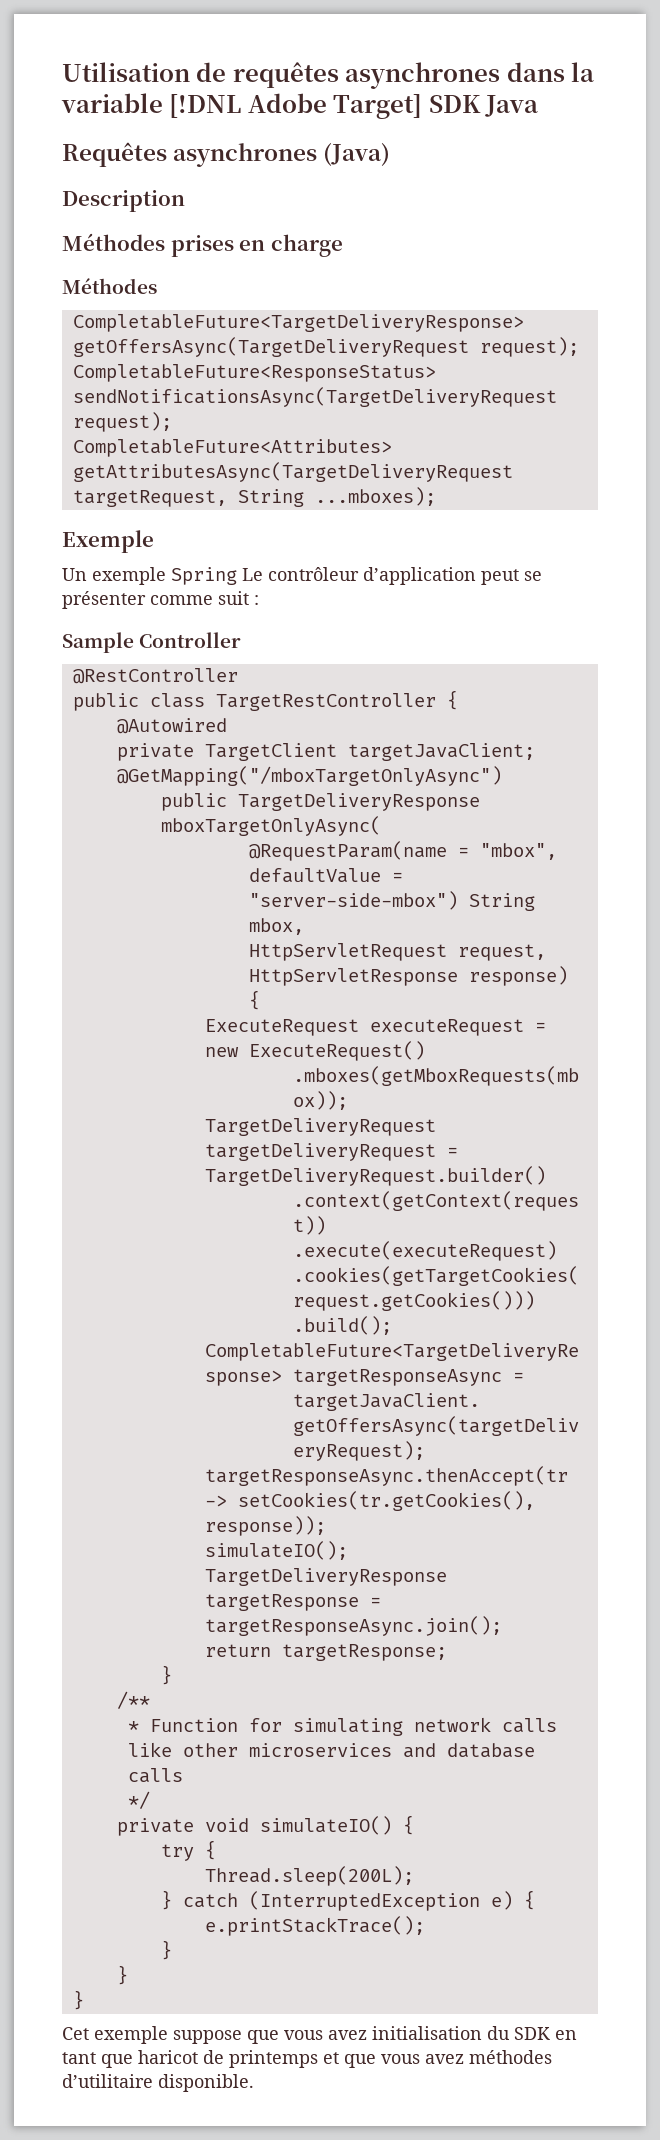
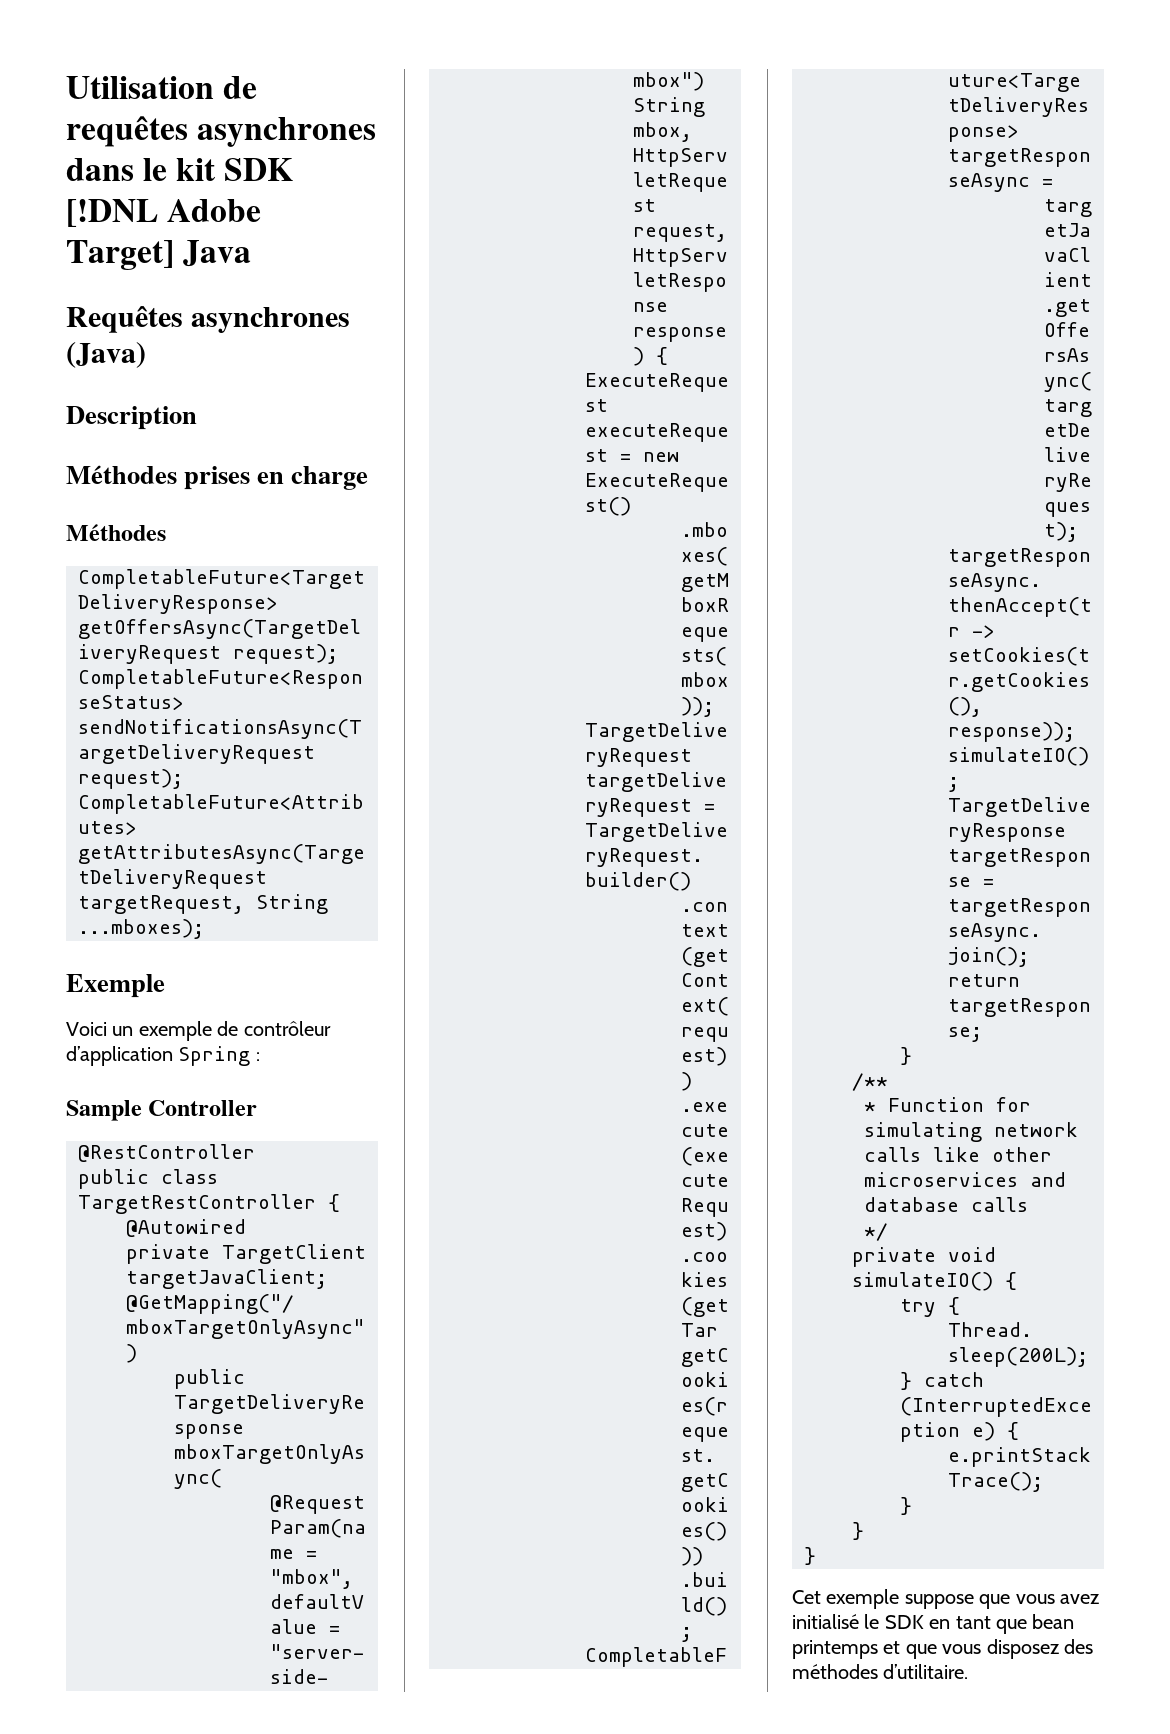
- Utilisation de requêtes asynchrones dans la variable [!DNL Adobe Target] SDK Java
+ Utilisation de requêtes asynchrones dans le kit SDK [!DNL Adobe Target] Java
- Un exemple Spring Le contrôleur d’application peut se présenter comme suit :
+ Voici un exemple de contrôleur d’application Spring :
- Cet exemple suppose que vous avez initialisation du SDK en tant que haricot de printemps et que vous avez méthodes d’utilitaire disponible.
+ Cet exemple suppose que vous avez initialisé le SDK en tant que bean printemps et que vous disposez des méthodes d’utilitaire.

